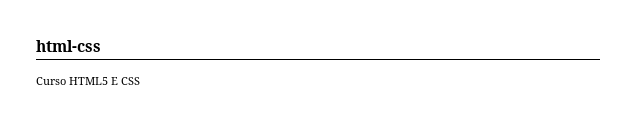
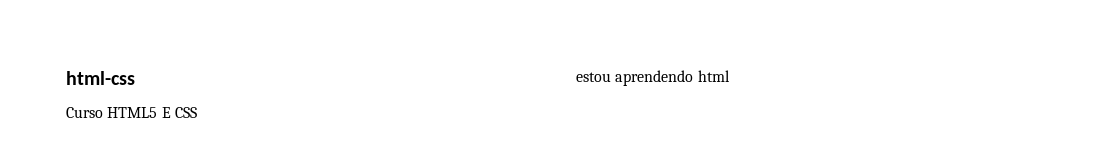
+ estou aprendendo html

